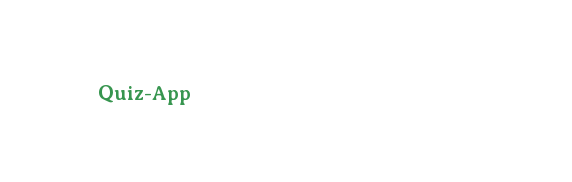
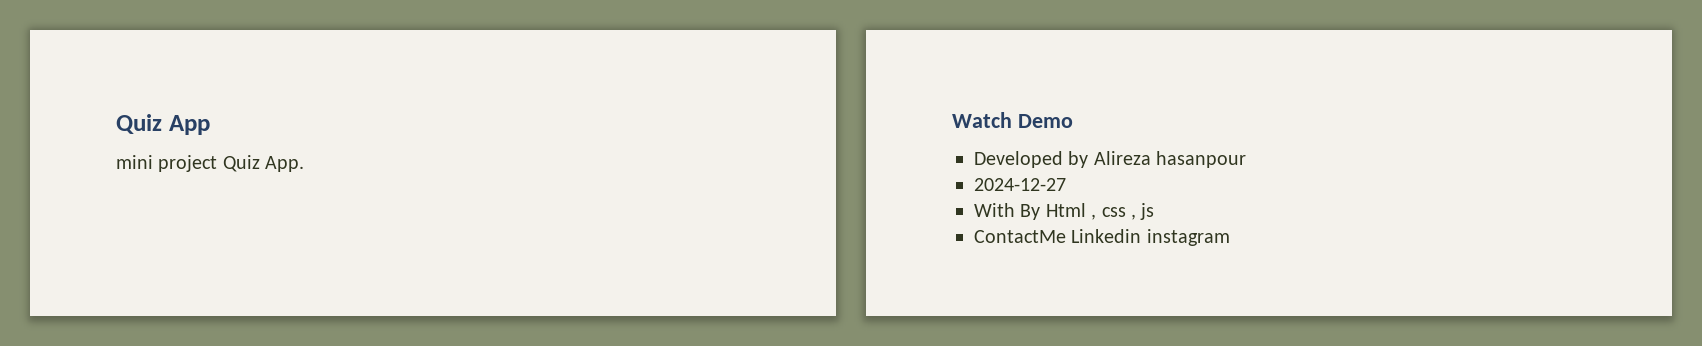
- Quiz-App
+ Quiz App
+ mini project Quiz App.
+ Watch Demo
+ Developed by Alireza hasanpour
+ 2024-12-27
+ With By Html , css , js
+ ContactMe Linkedin instagram

